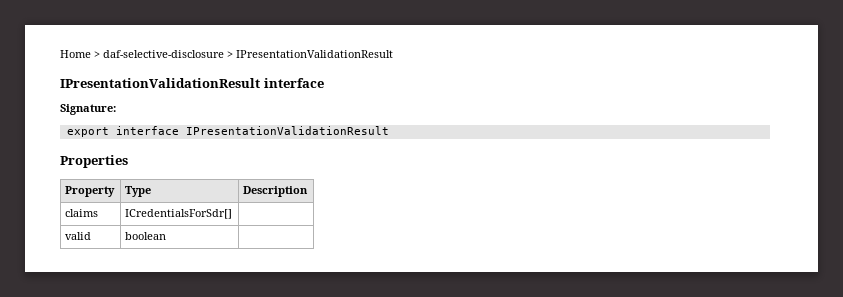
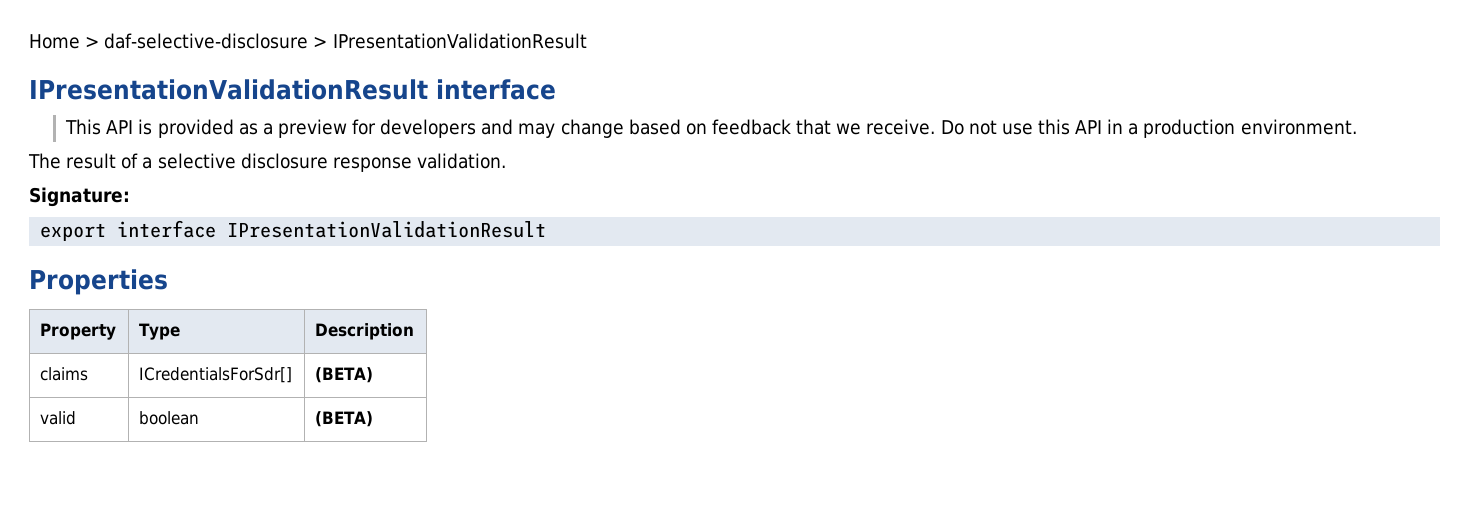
+ This API is provided as a preview for developers and may change based on feedback that we receive. Do not use this API in a production environment.
+ The result of a selective disclosure response validation.
- claims | ICredentialsForSdr[] |
+ claims | ICredentialsForSdr[] | (BETA)
- valid | boolean |
+ valid | boolean | (BETA)

